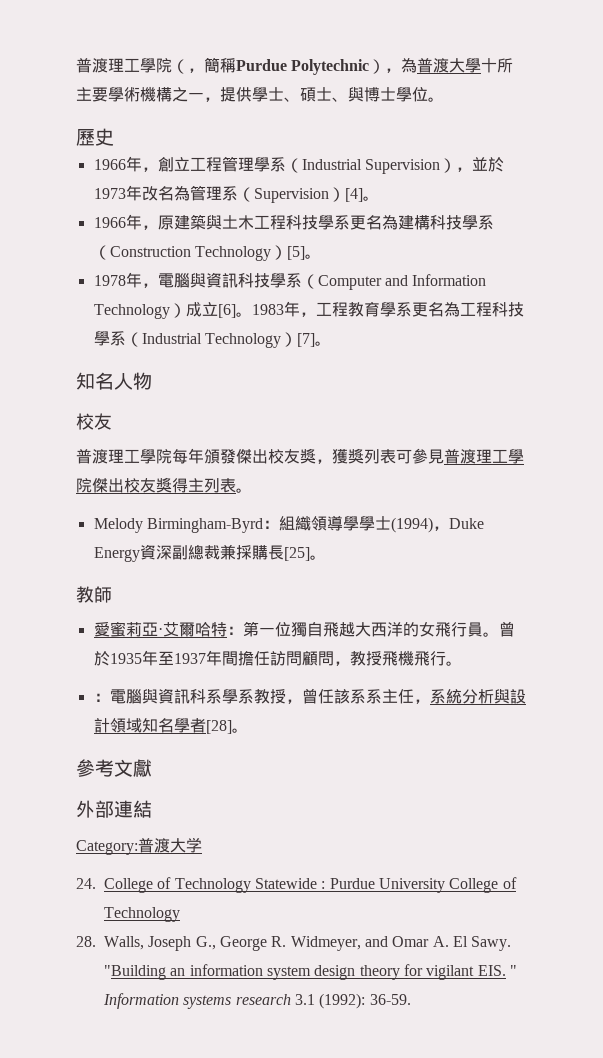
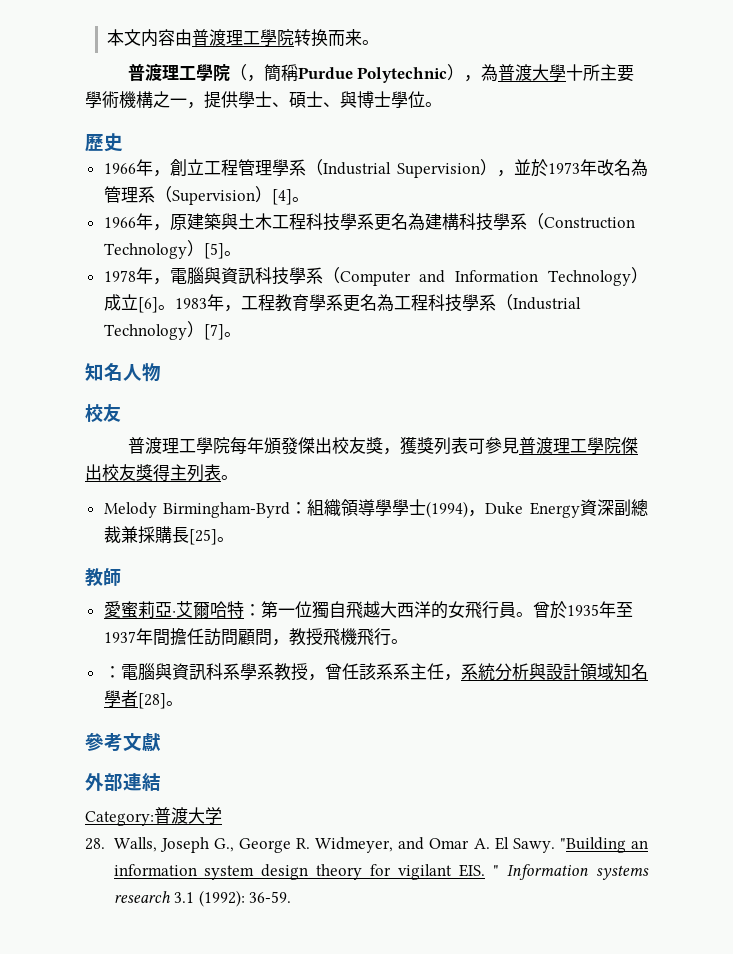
+ 本文内容由普渡理工學院转换而来。
- 24. College of Technology Statewide : Purdue University College of Technology

